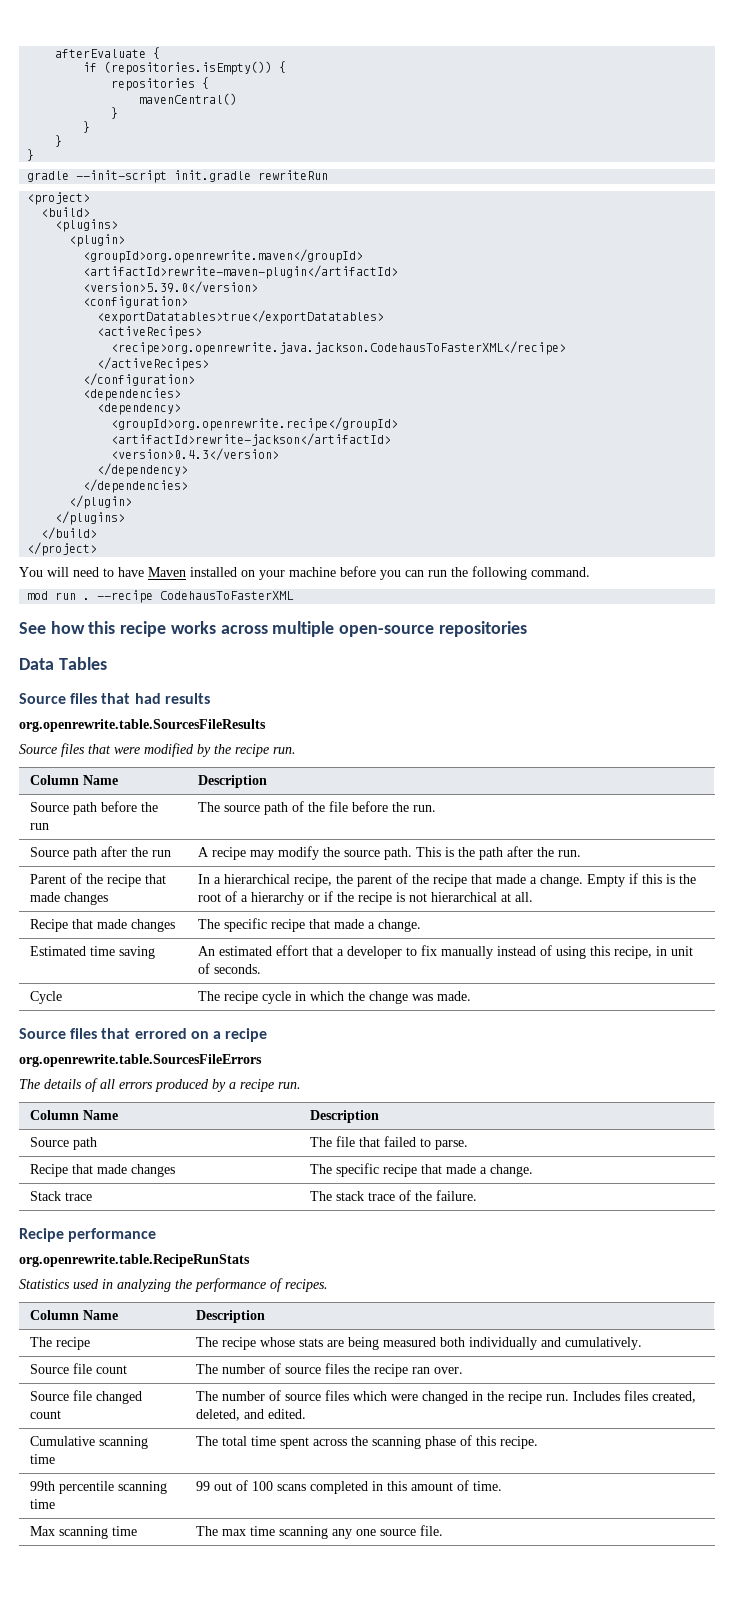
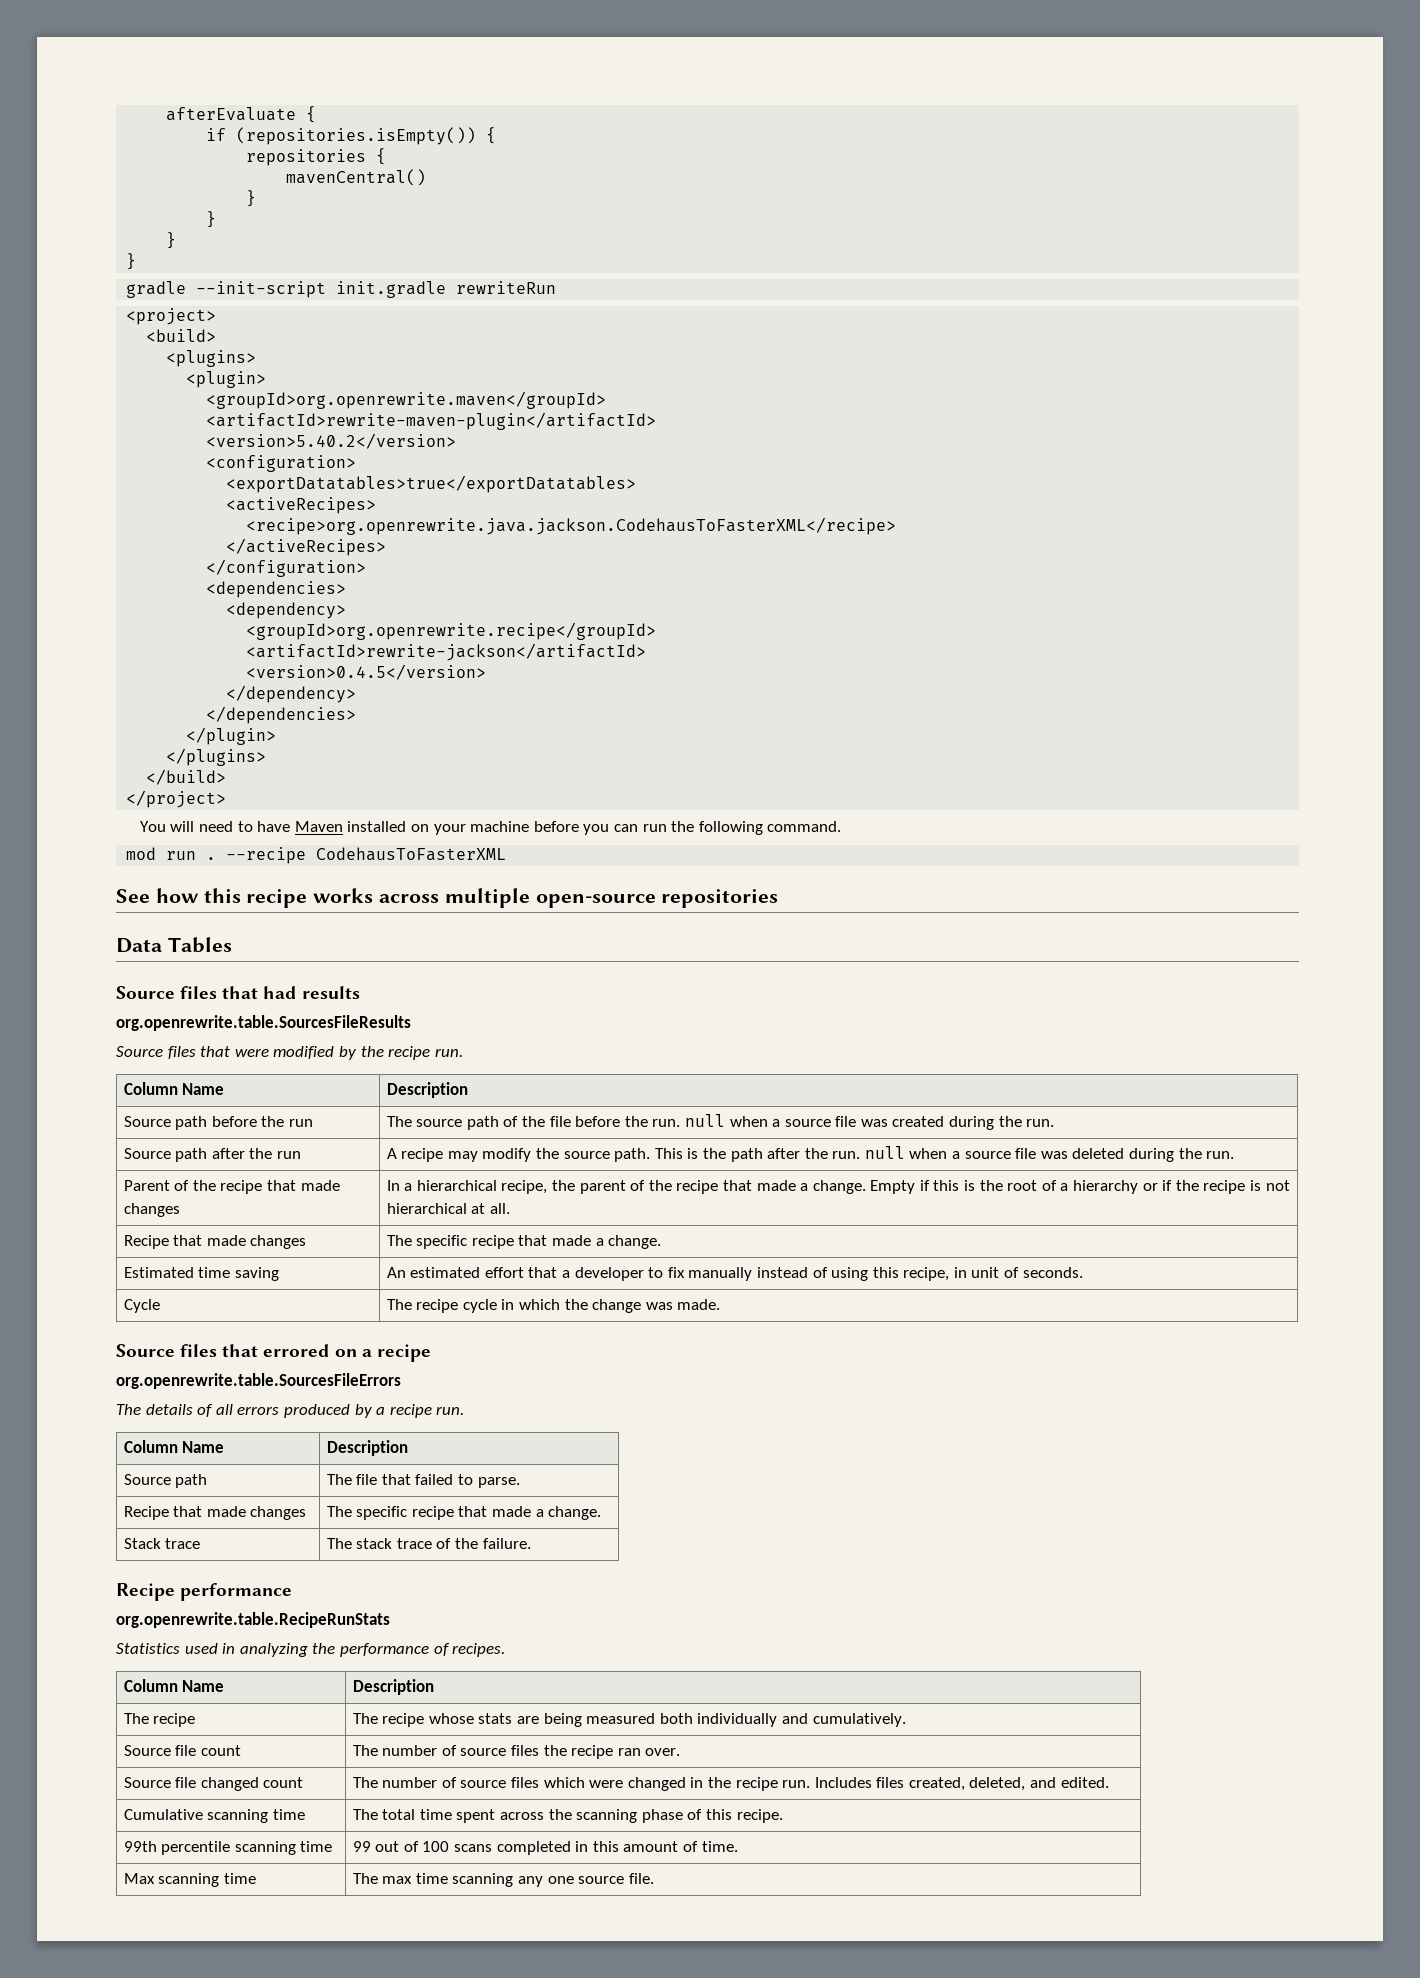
- <version>5.39.0</version>
+ <version>5.40.2</version>
- <version>0.4.3</version>
+ <version>0.4.5</version>
- Source path before the run | The source path of the file before the run.
+ Source path before the run | The source path of the file before the run. null when a source file was created during the run.
- Source path after the run | A recipe may modify the source path. This is the path after the run.
+ Source path after the run | A recipe may modify the source path. This is the path after the run. null when a source file was deleted during the run.

